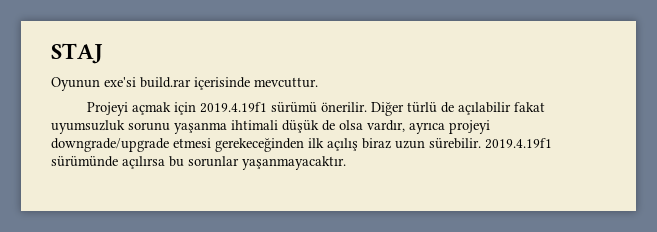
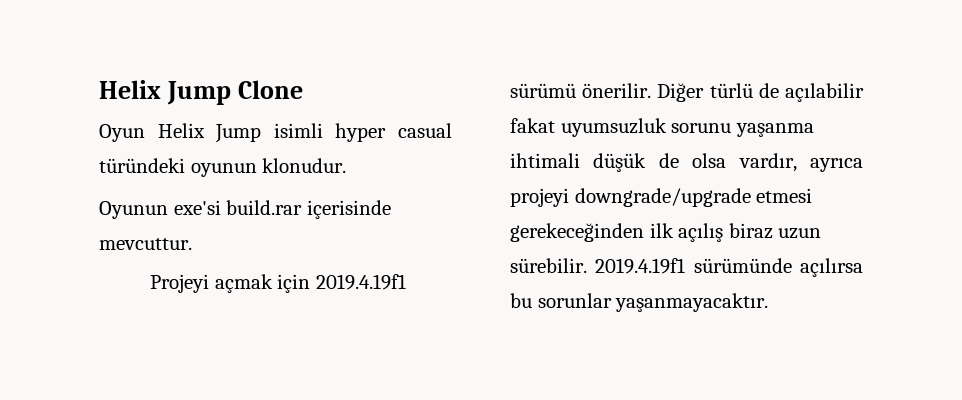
- STAJ
+ Helix Jump Clone
+ Oyun Helix Jump isimli hyper casual türündeki oyunun klonudur.

